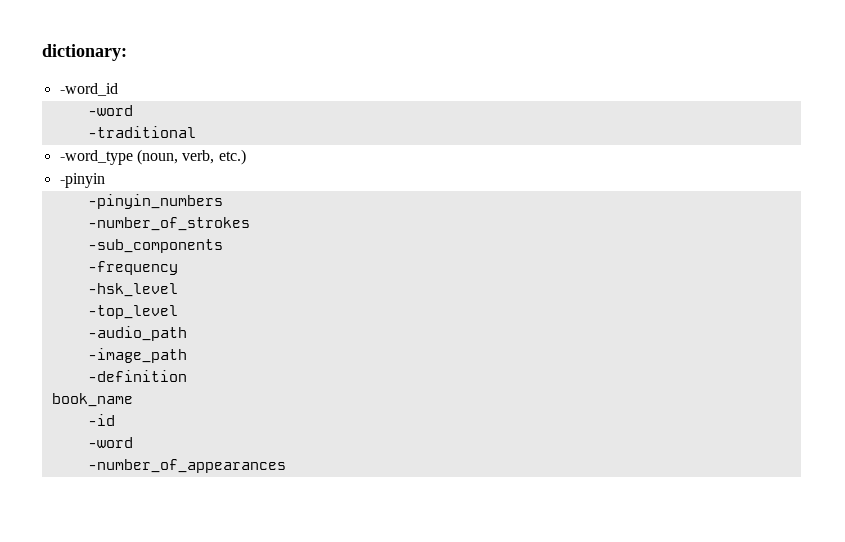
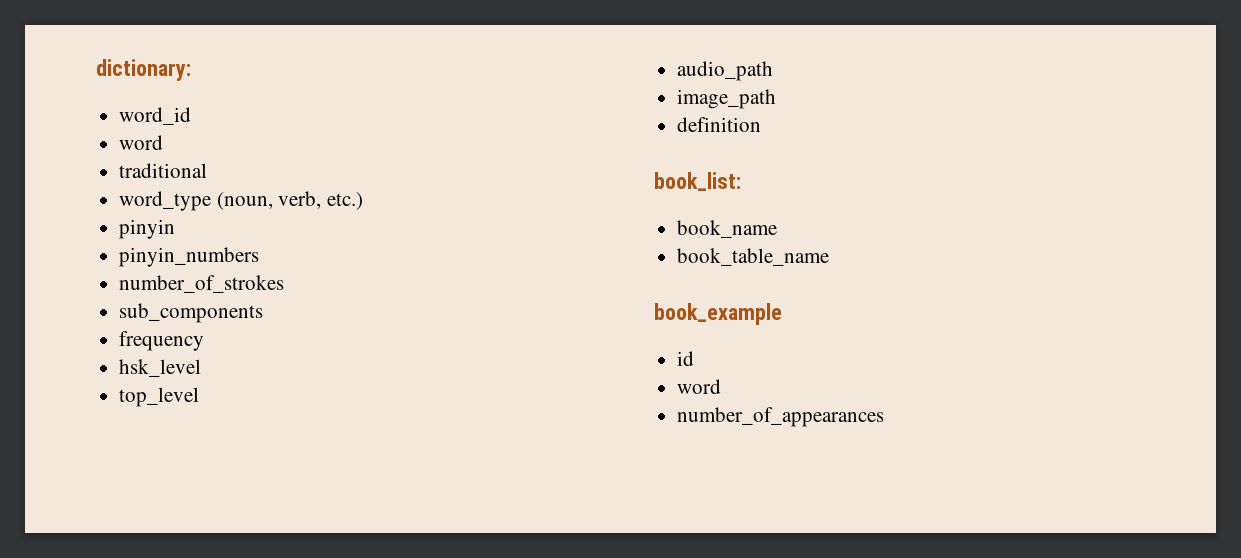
- -word_id
- -word
- -traditional
- -word_type (noun, verb, etc.)
+ word_id
+ word
+ traditional
+ word_type (noun, verb, etc.)
- -pinyin
- -pinyin_numbers
- -number_of_strokes
- -sub_components
- -frequency
- -hsk_level
- -top_level
- -audio_path
- -image_path
- -definition
+ pinyin
+ pinyin_numbers
+ number_of_strokes
+ sub_components
+ frequency
+ hsk_level
+ top_level
+ audio_path
+ image_path
+ definition
+ book_list:
  book_name
- -id
- -word
- -number_of_appearances
+ book_table_name
+ book_example
+ id
+ word
+ number_of_appearances

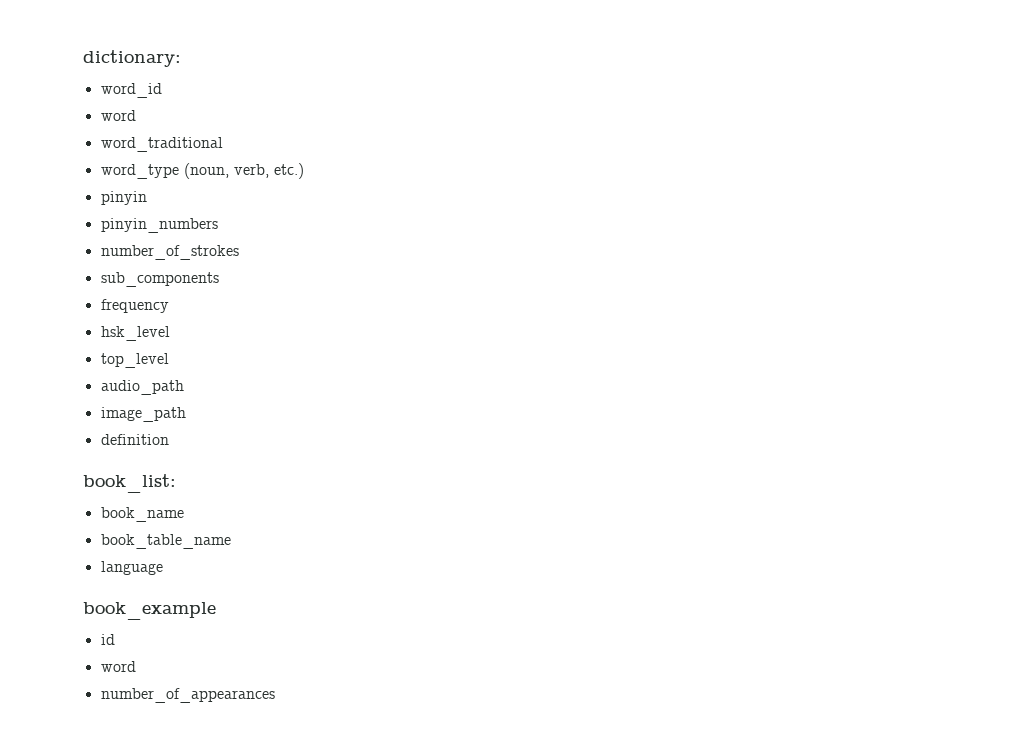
- traditional
+ word_traditional
+ language

